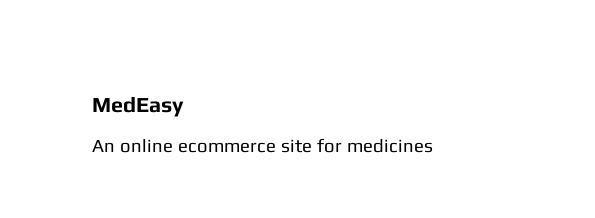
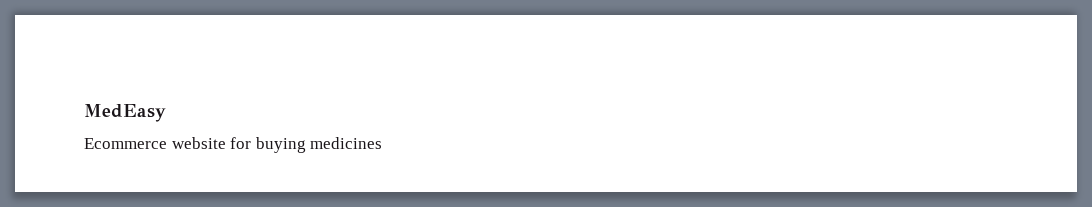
- An online ecommerce site for medicines
+ Ecommerce website for buying medicines

